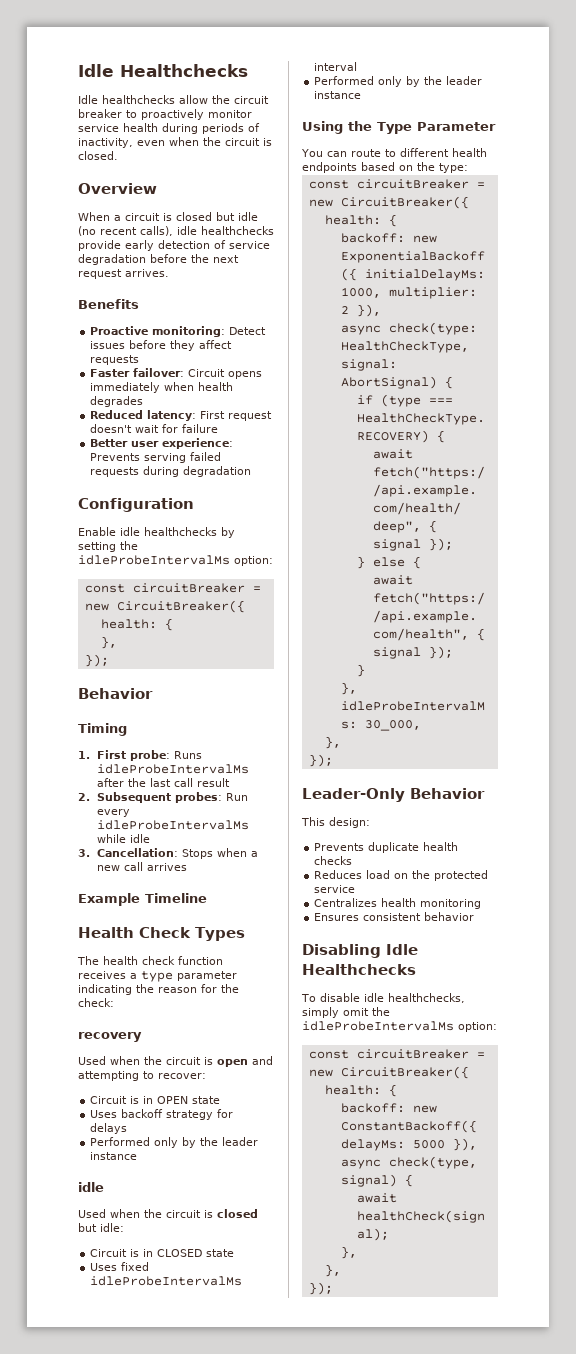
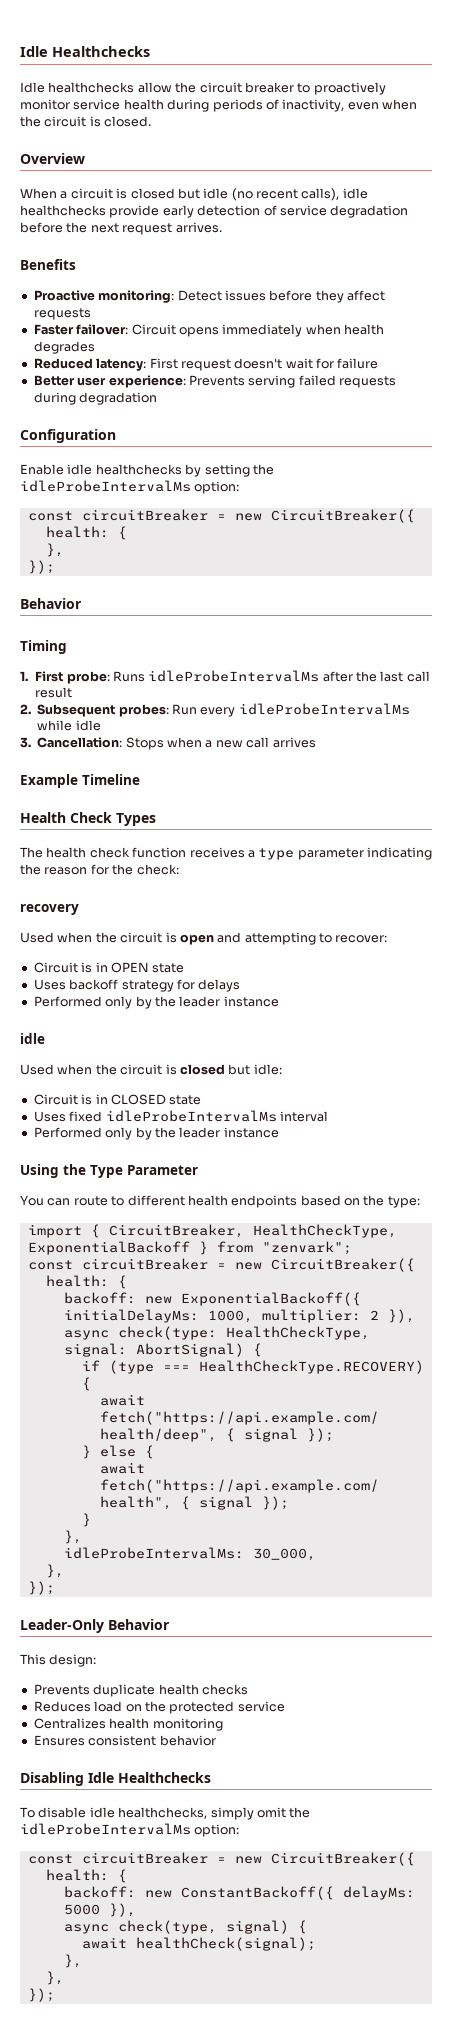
+ import { CircuitBreaker, HealthCheckType, ExponentialBackoff } from "zenvark";

